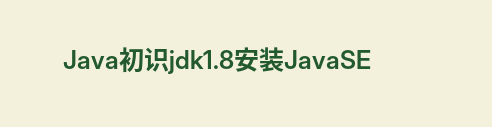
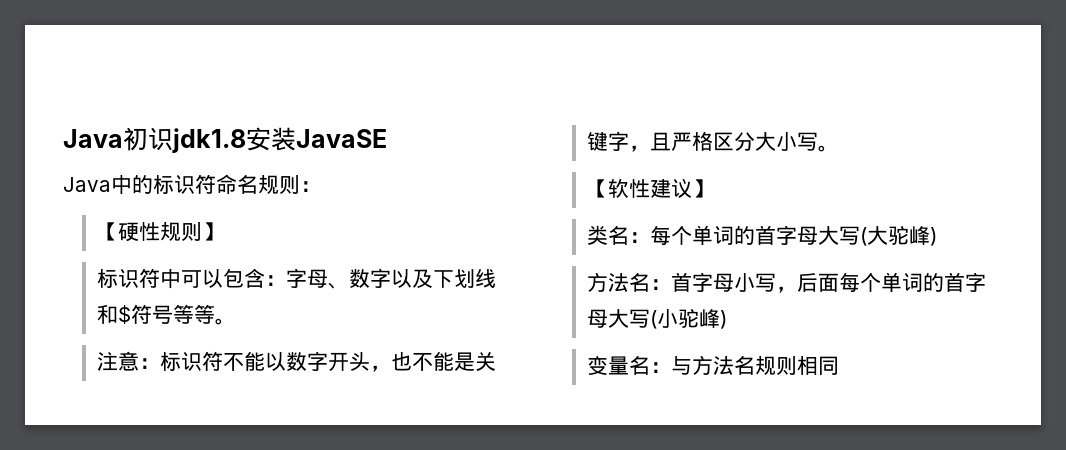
+ Java中的标识符命名规则：
+ 【硬性规则】
+ 标识符中可以包含：字母、数字以及下划线和$符号等等。
+ 注意：标识符不能以数字开头，也不能是关键字，且严格区分大小写。
+ 【软性建议】
+ 类名：每个单词的首字母大写(大驼峰)
+ 方法名：首字母小写，后面每个单词的首字母大写(小驼峰)
+ 变量名：与方法名规则相同

